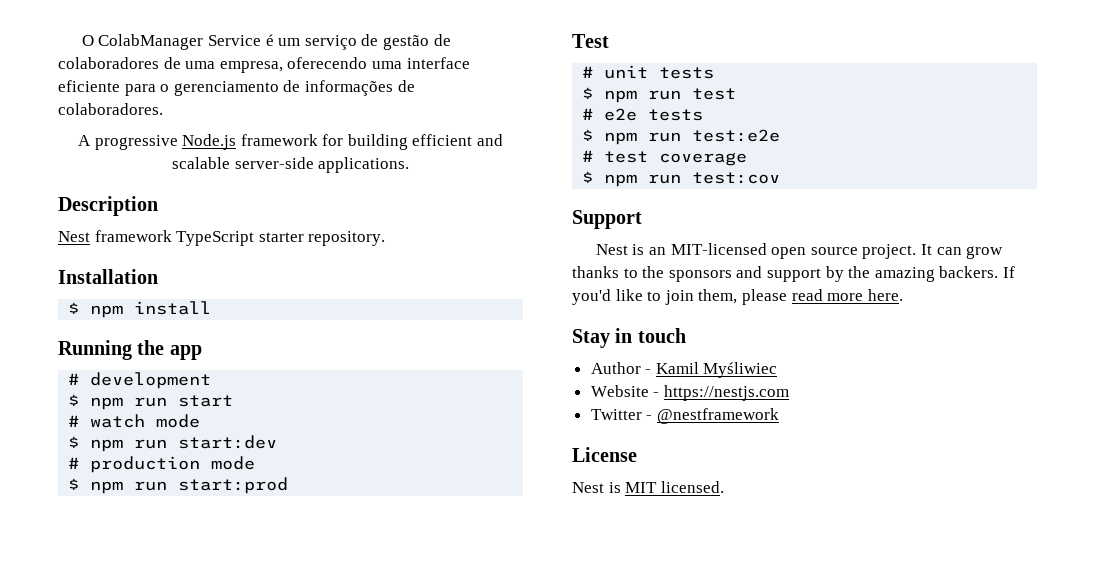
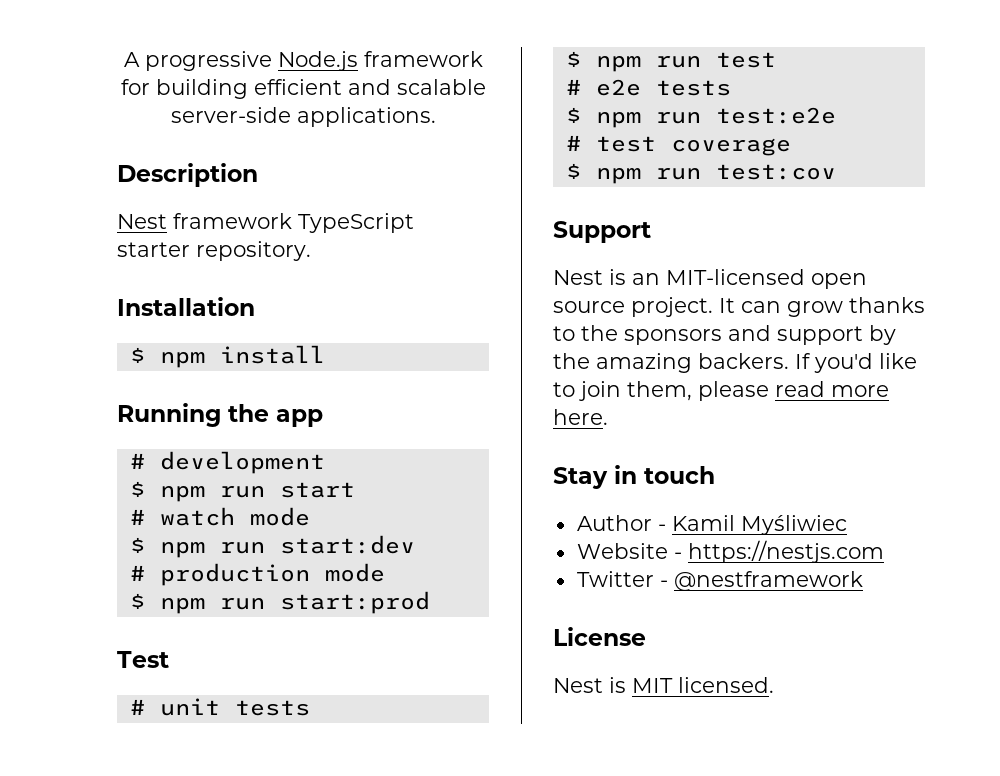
- O ColabManager Service é um serviço de gestão de colaboradores de uma empresa, oferecendo uma interface eficiente para o gerenciamento de informações de colaboradores.

